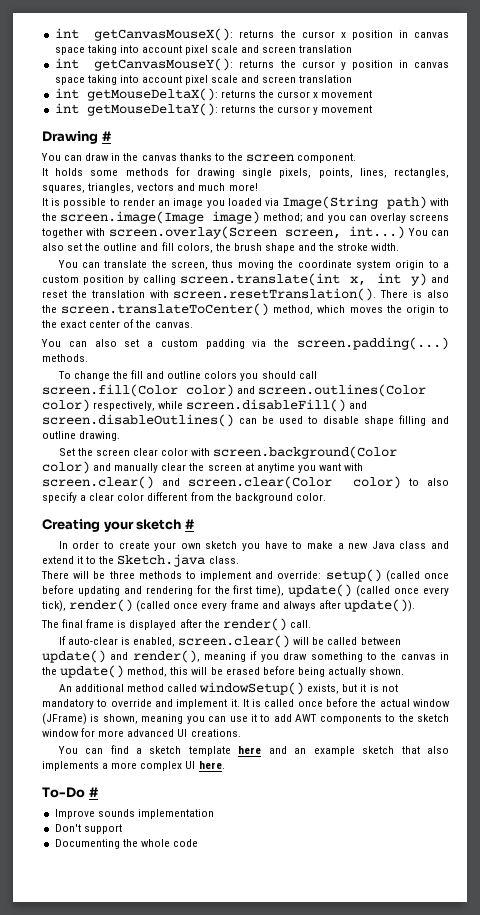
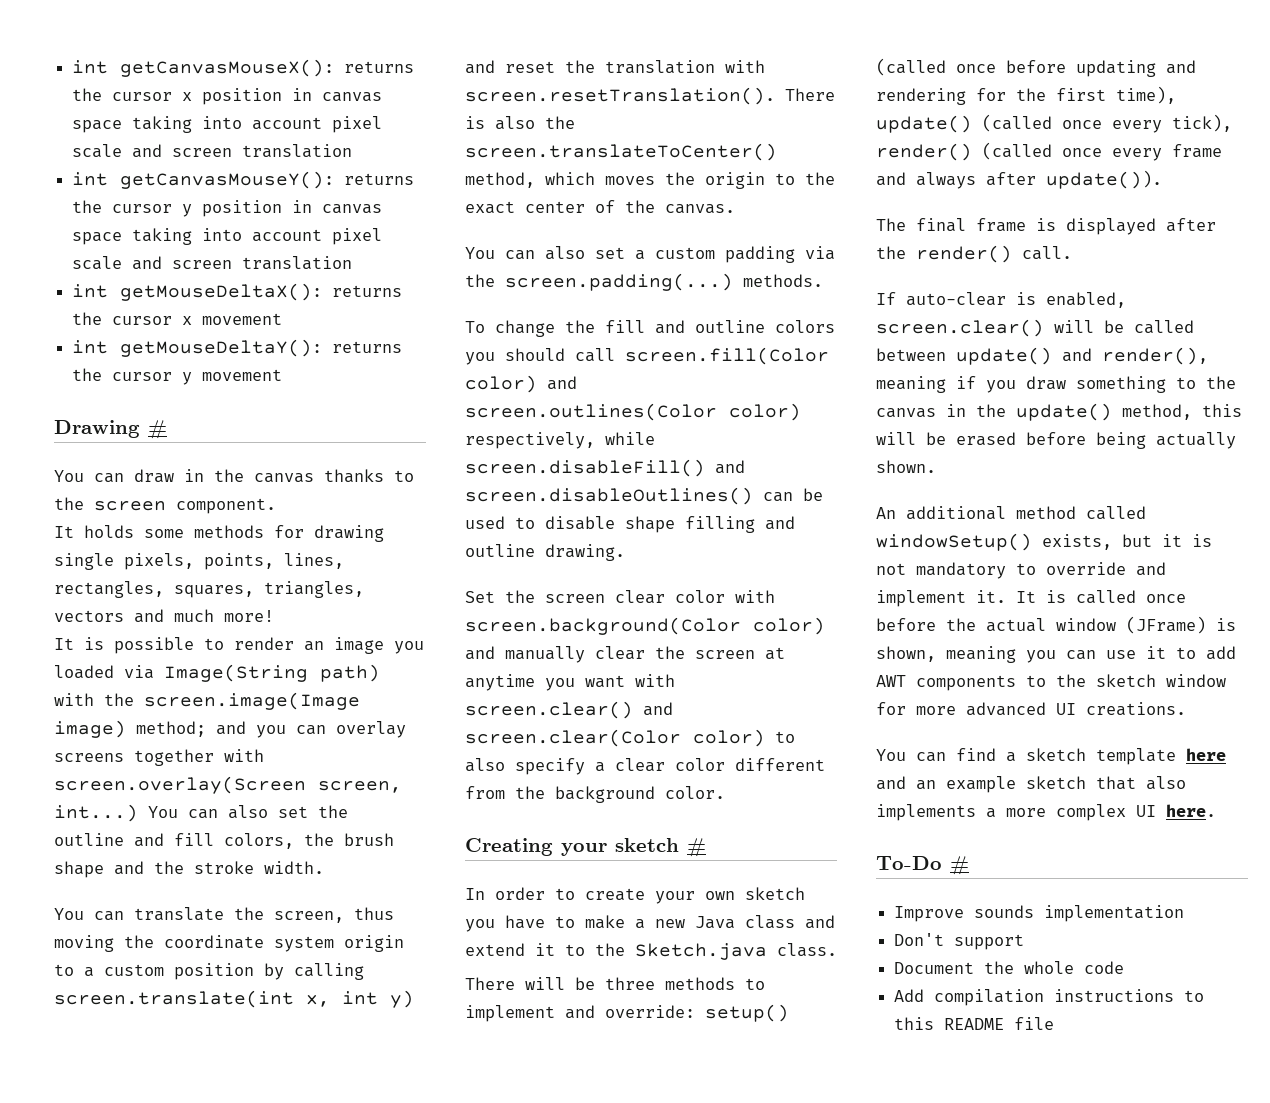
- Documenting the whole code
+ Document the whole code
+ Add compilation instructions to this README file

